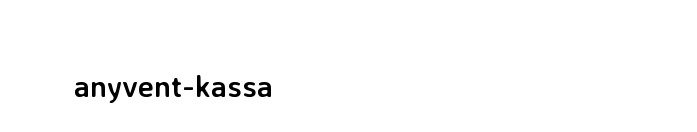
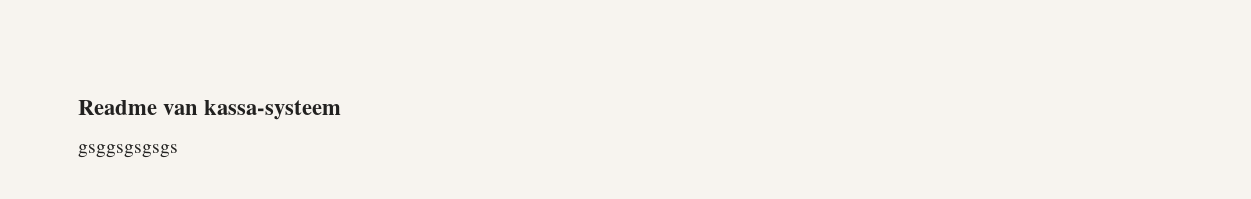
- anyvent-kassa
+ Readme van kassa-systeem
+ gsggsgsgsgs

